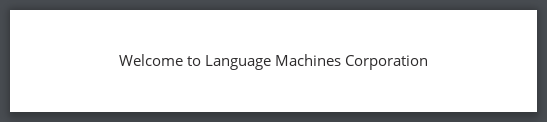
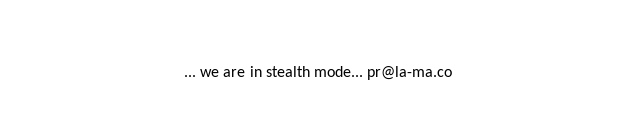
- Welcome to Language Machines Corporation
+ ... we are in stealth mode... pr@la-ma.co

